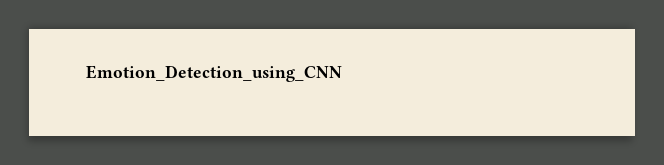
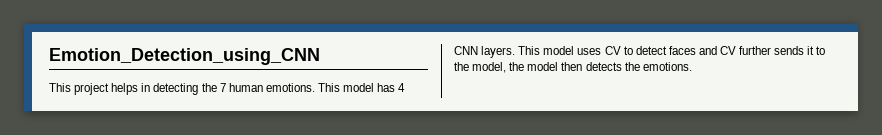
+ This project helps in detecting the 7 human emotions. This model has 4 CNN layers. This model uses CV to detect faces and CV further sends it to the model, the model then detects the emotions.

